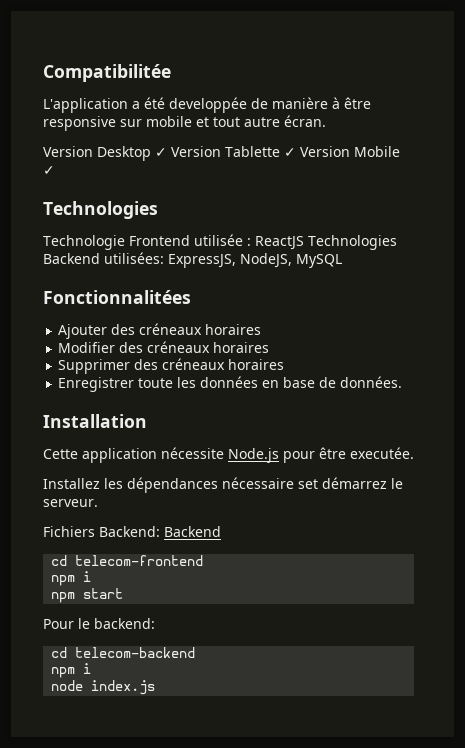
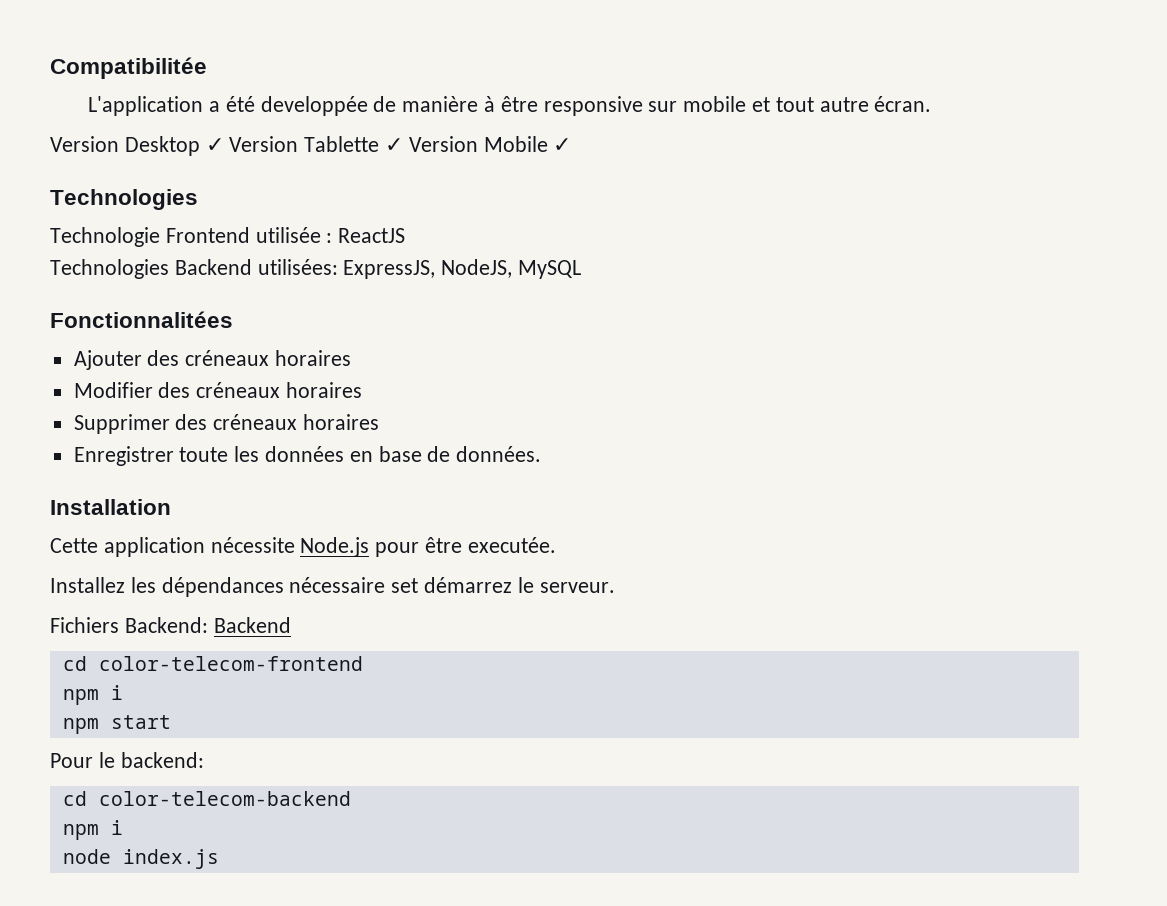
- Technologie Frontend utilisée : ReactJS Technologies Backend utilisées: ExpressJS, NodeJS, MySQL
+ Technologie Frontend utilisée : ReactJS
+ Technologies Backend utilisées: ExpressJS, NodeJS, MySQL
- cd telecom-frontend
+ cd color-telecom-frontend
- cd telecom-backend
+ cd color-telecom-backend

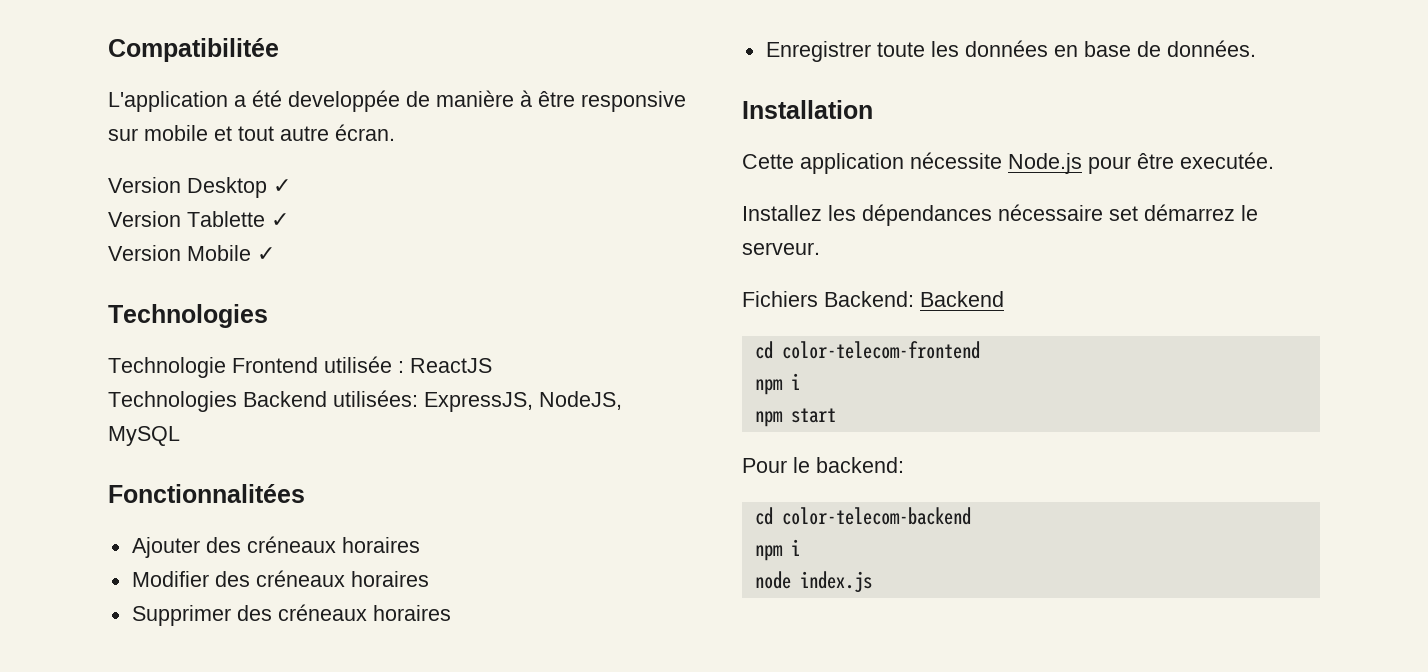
- Version Desktop ✓ Version Tablette ✓ Version Mobile ✓
+ Version Desktop ✓
+ Version Tablette ✓
+ Version Mobile ✓

